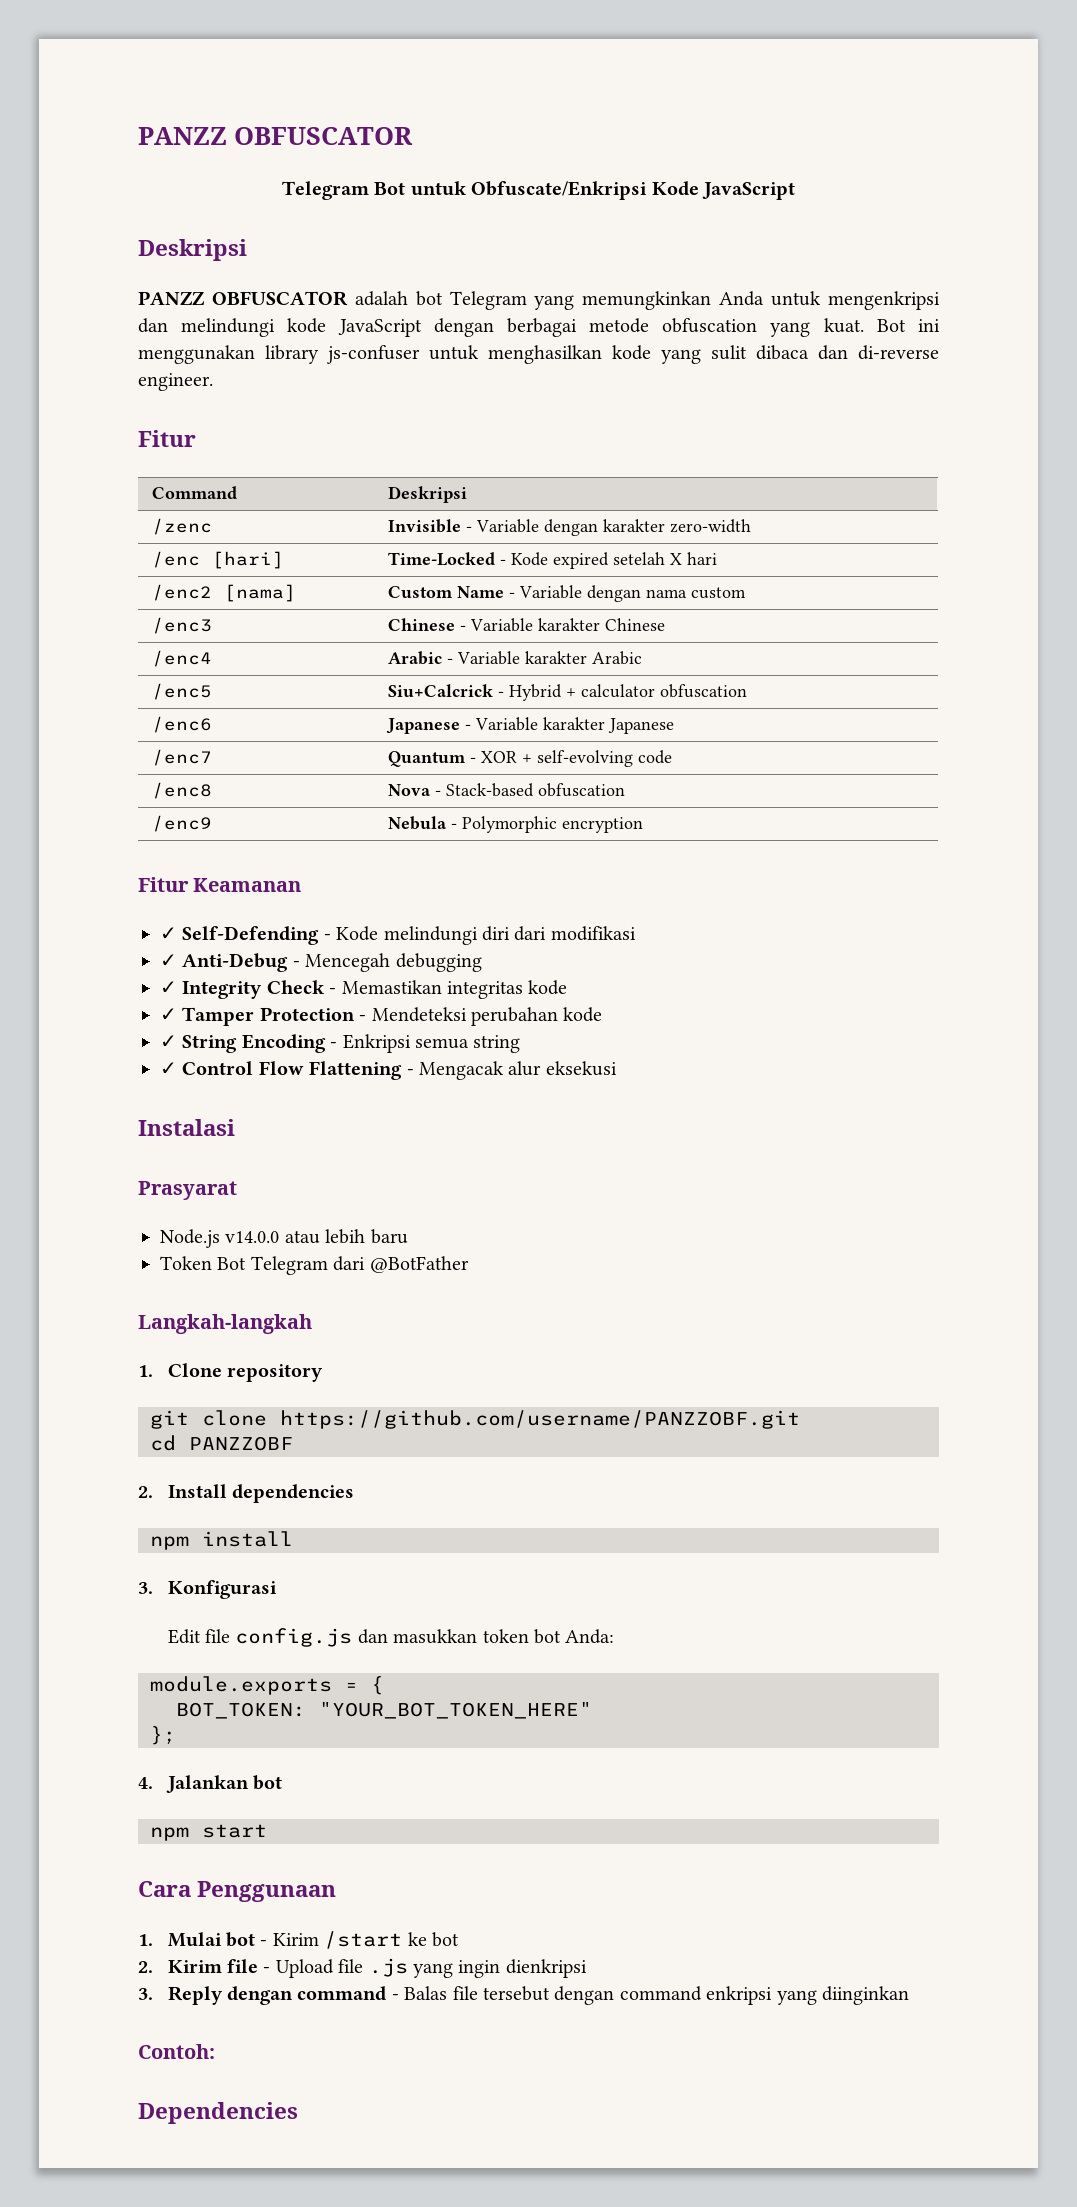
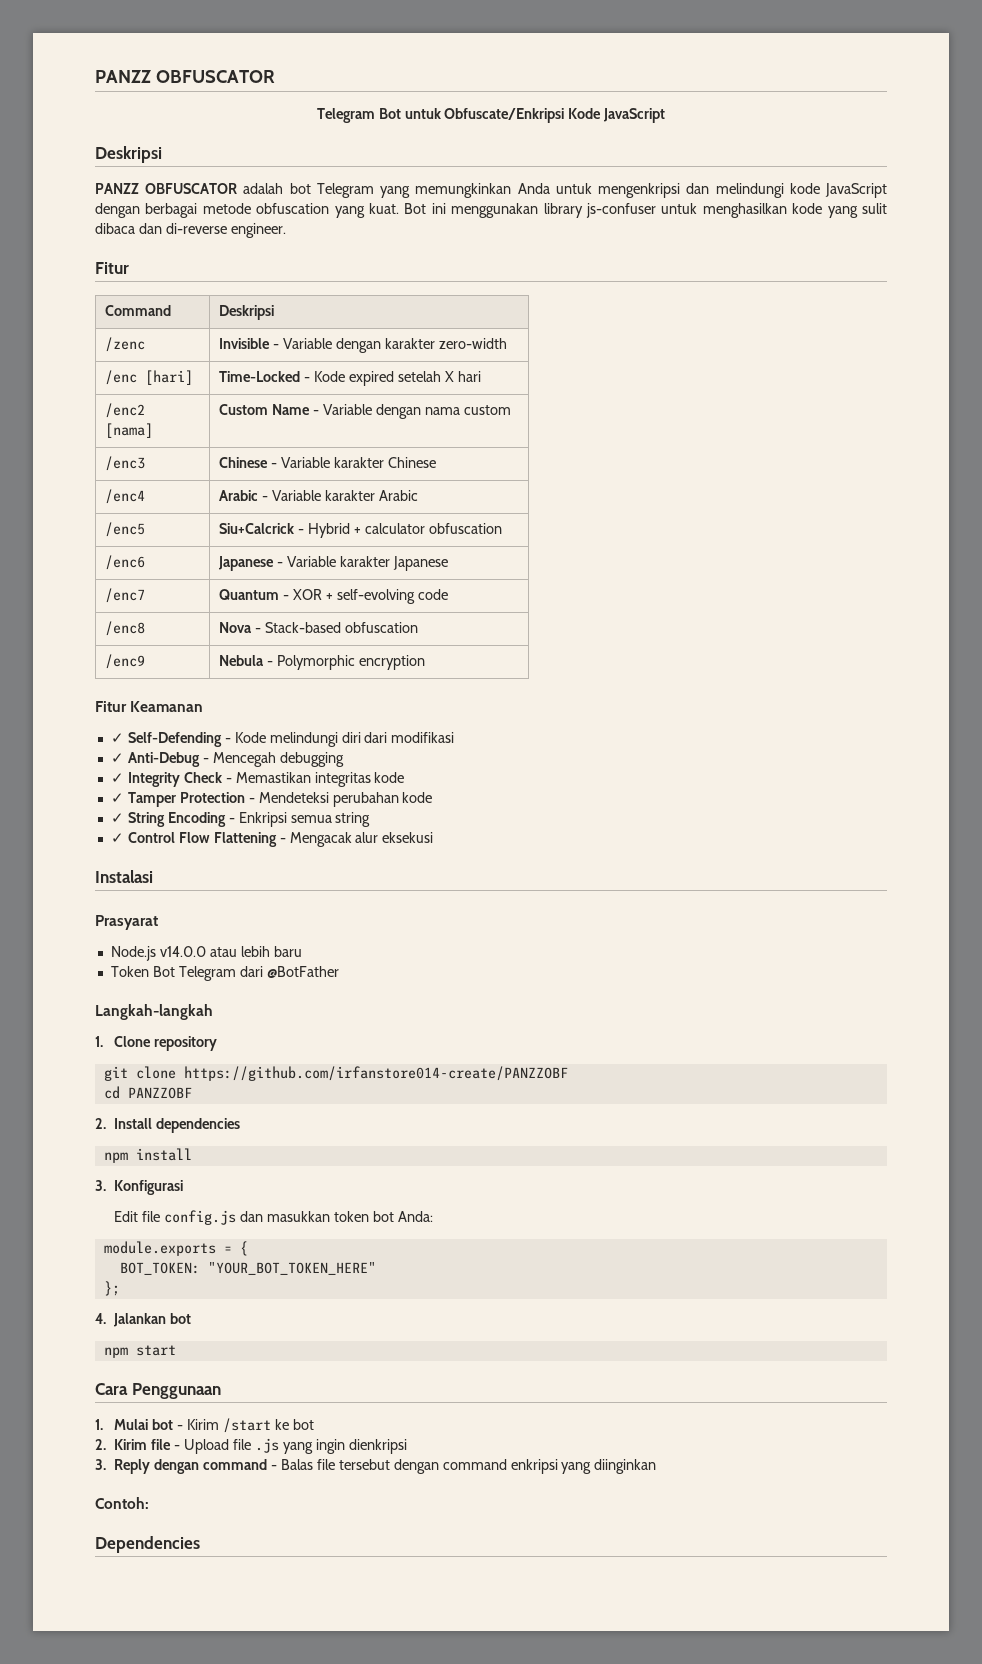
- git clone https://github.com/username/PANZZOBF.git
+ git clone https://github.com/irfanstore014-create/PANZZOBF

